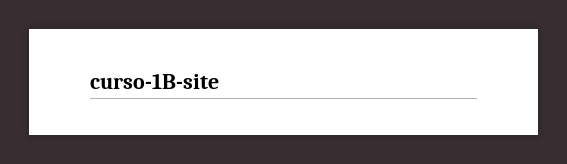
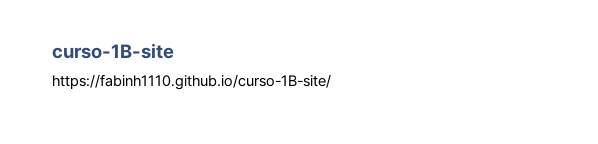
+ https://fabinh1110.github.io/curso-1B-site/

